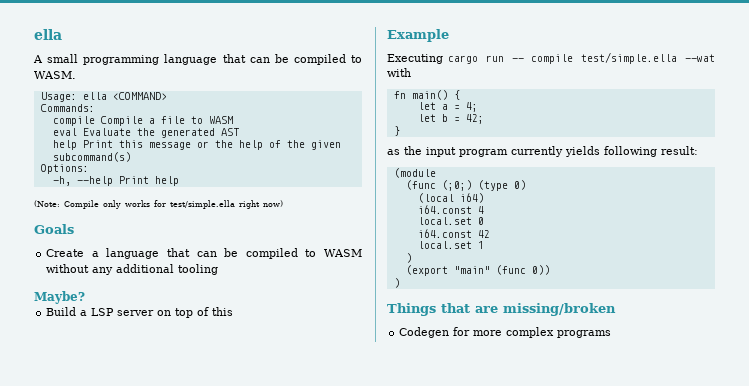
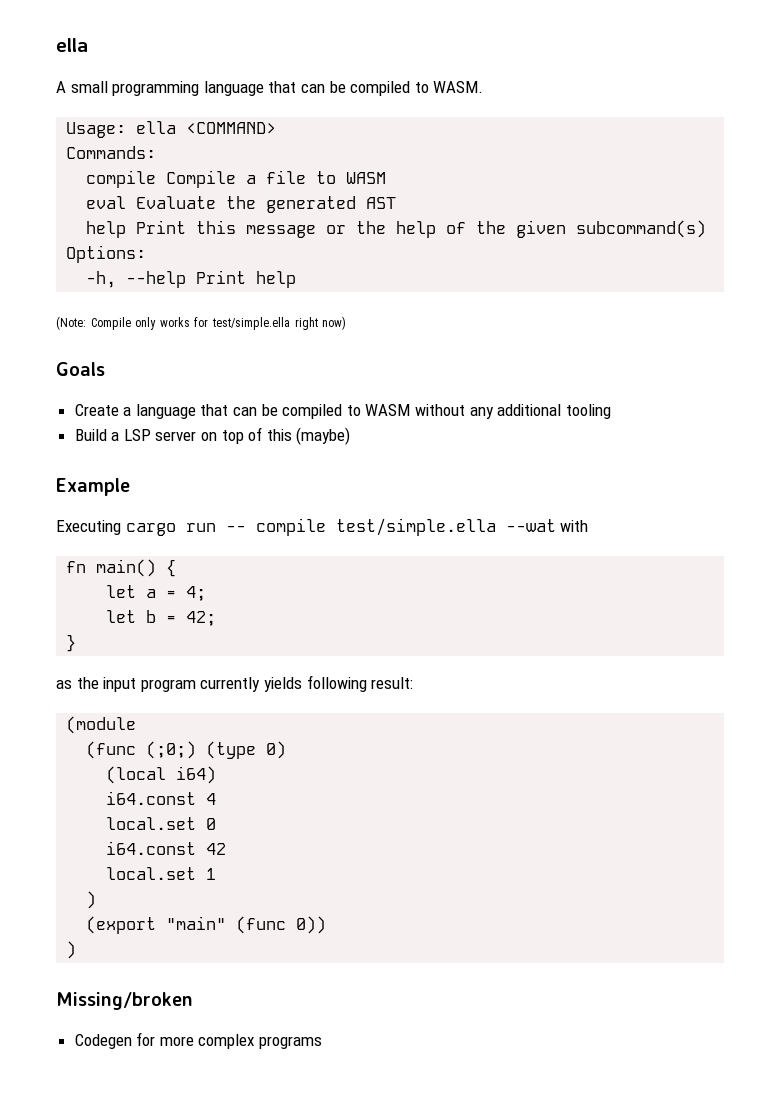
- Maybe?
- Build a LSP server on top of this
+ Build a LSP server on top of this (maybe)
- Things that are missing/broken
+ Missing/broken

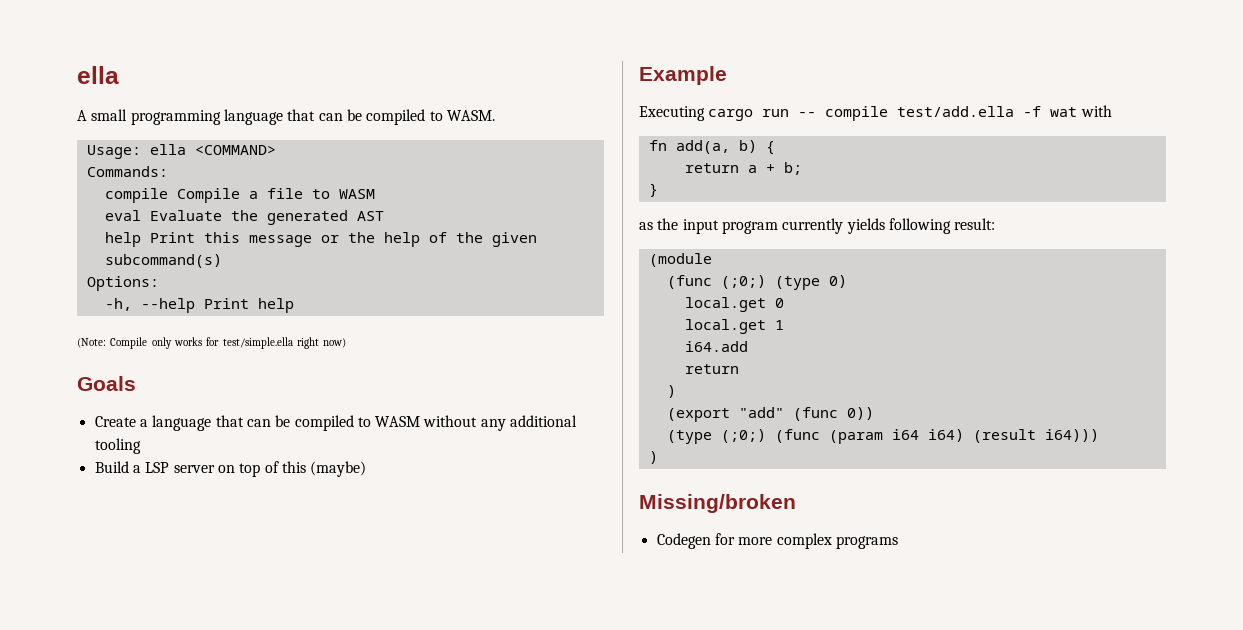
- Executing cargo run -- compile test/simple.ella --wat with
+ Executing cargo run -- compile test/add.ella -f wat with
- fn main() {
+ fn add(a, b) {
- let a = 4;
- let b = 42;
+ return a + b;
- (local i64)
- i64.const 4
- local.set 0
- i64.const 42
- local.set 1
+ local.get 0
+ local.get 1
+ i64.add
+ return
- (export "main" (func 0))
+ (export "add" (func 0))
+ (type (;0;) (func (param i64 i64) (result i64)))

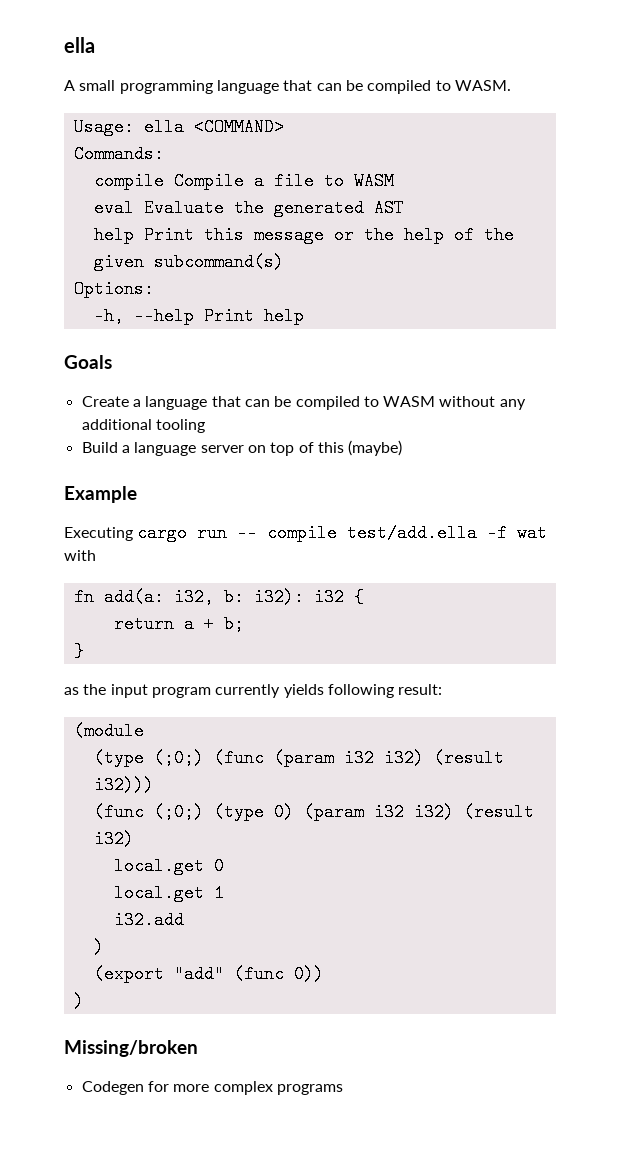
- (Note: Compile only works for test/simple.ella right now)
- Build a LSP server on top of this (maybe)
+ Build a language server on top of this (maybe)
- fn add(a, b) {
+ fn add(a: i32, b: i32): i32 {
+ (type (;0;) (func (param i32 i32) (result i32)))
- (func (;0;) (type 0)
+ (func (;0;) (type 0) (param i32 i32) (result i32)
- i64.add
- return
+ i32.add
- (type (;0;) (func (param i64 i64) (result i64)))

